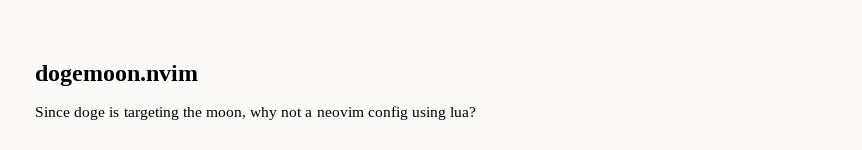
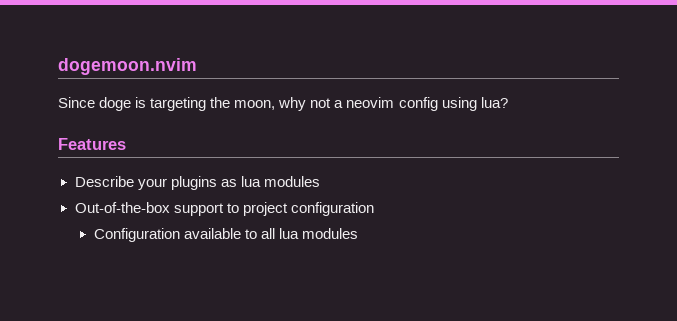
+ Features
+ Describe your plugins as lua modules
+ Out-of-the-box support to project configuration
+ Configuration available to all lua modules

